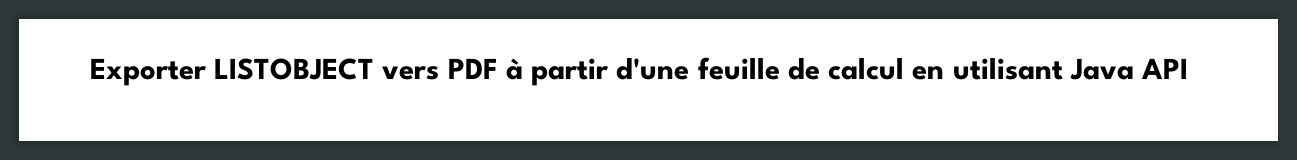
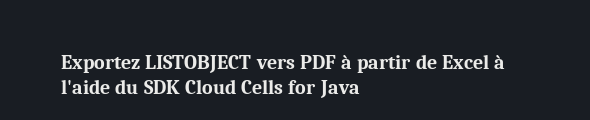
- Exporter LISTOBJECT vers PDF à partir d'une feuille de calcul en utilisant Java API
+ Exportez LISTOBJECT vers PDF à partir de Excel à l'aide du SDK Cloud Cells for Java

